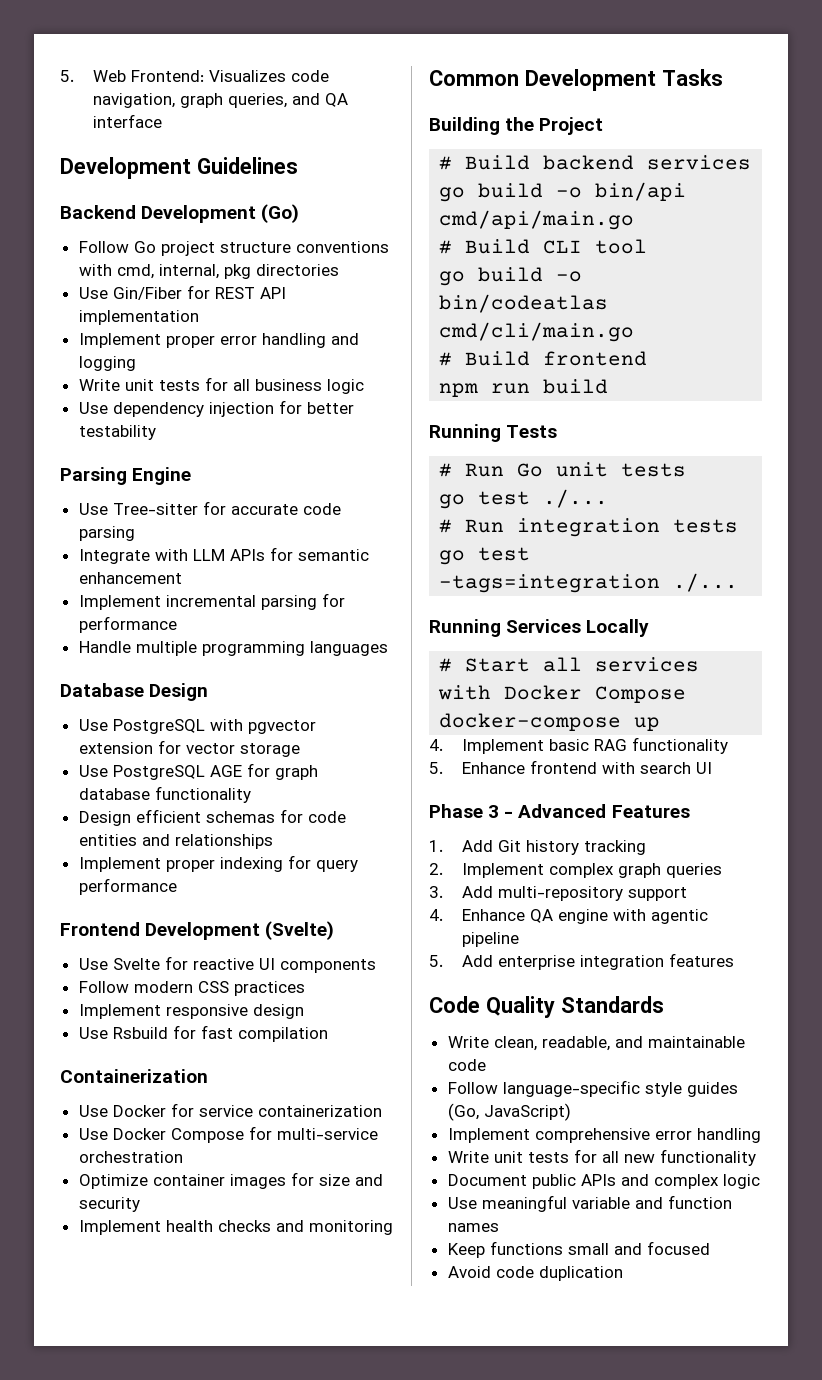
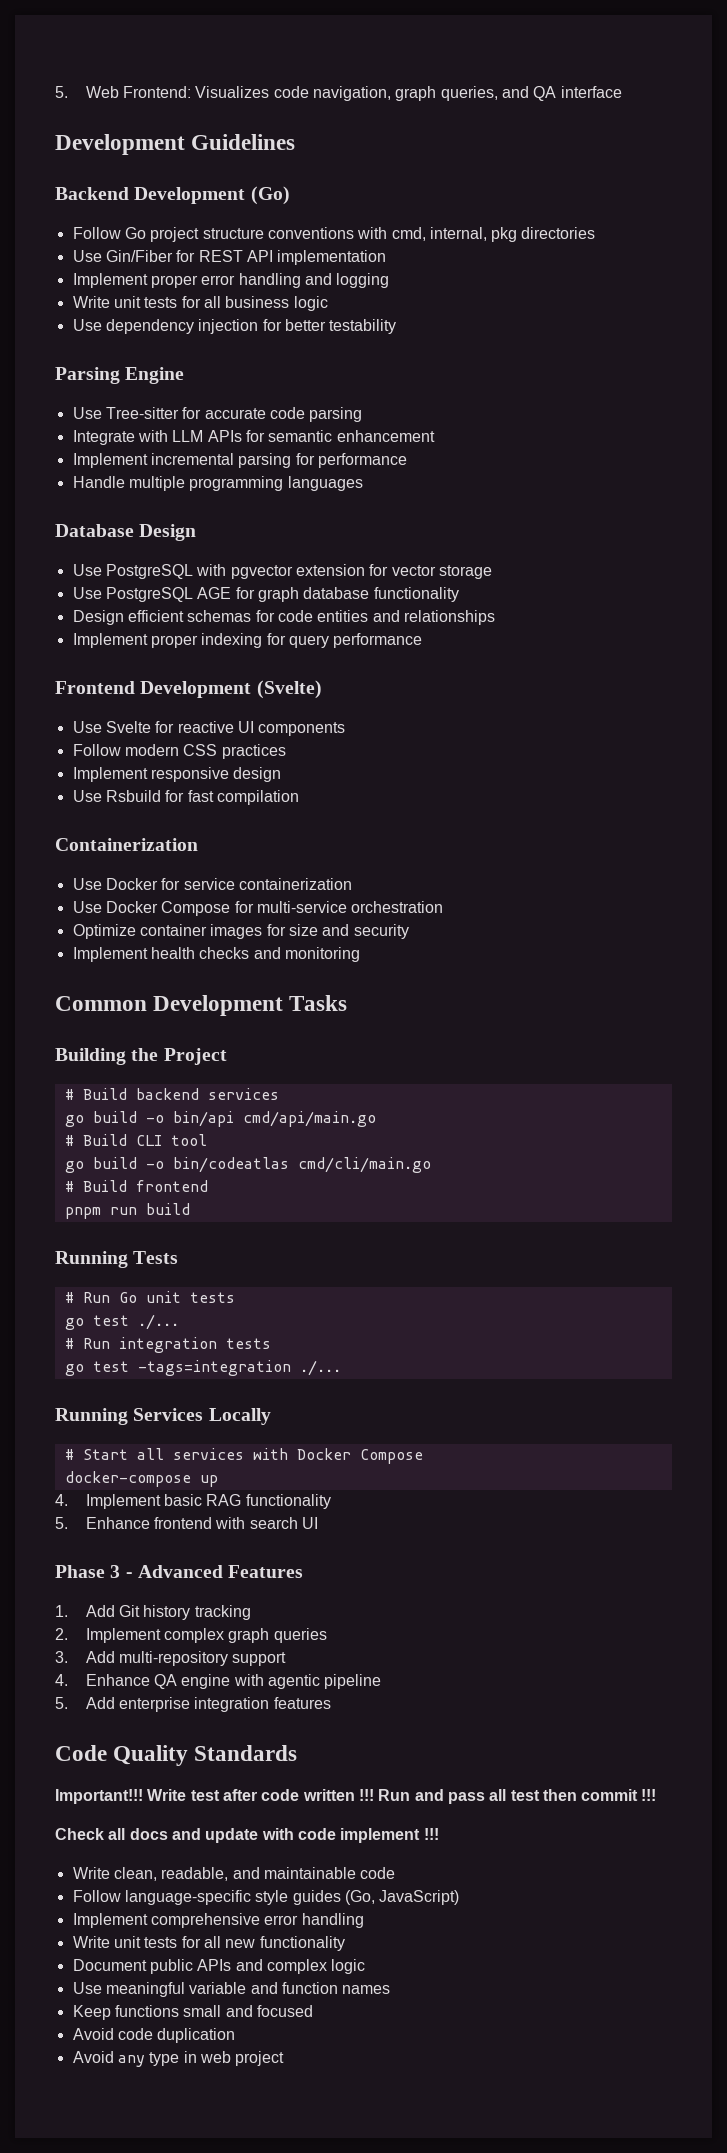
- npm run build
+ pnpm run build
+ Important!!! Write test after code written !!! Run and pass all test then commit !!!
+ Check all docs and update with code implement !!!
+ Avoid any type in web project

